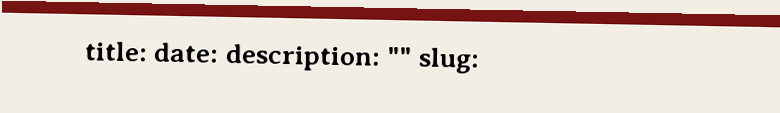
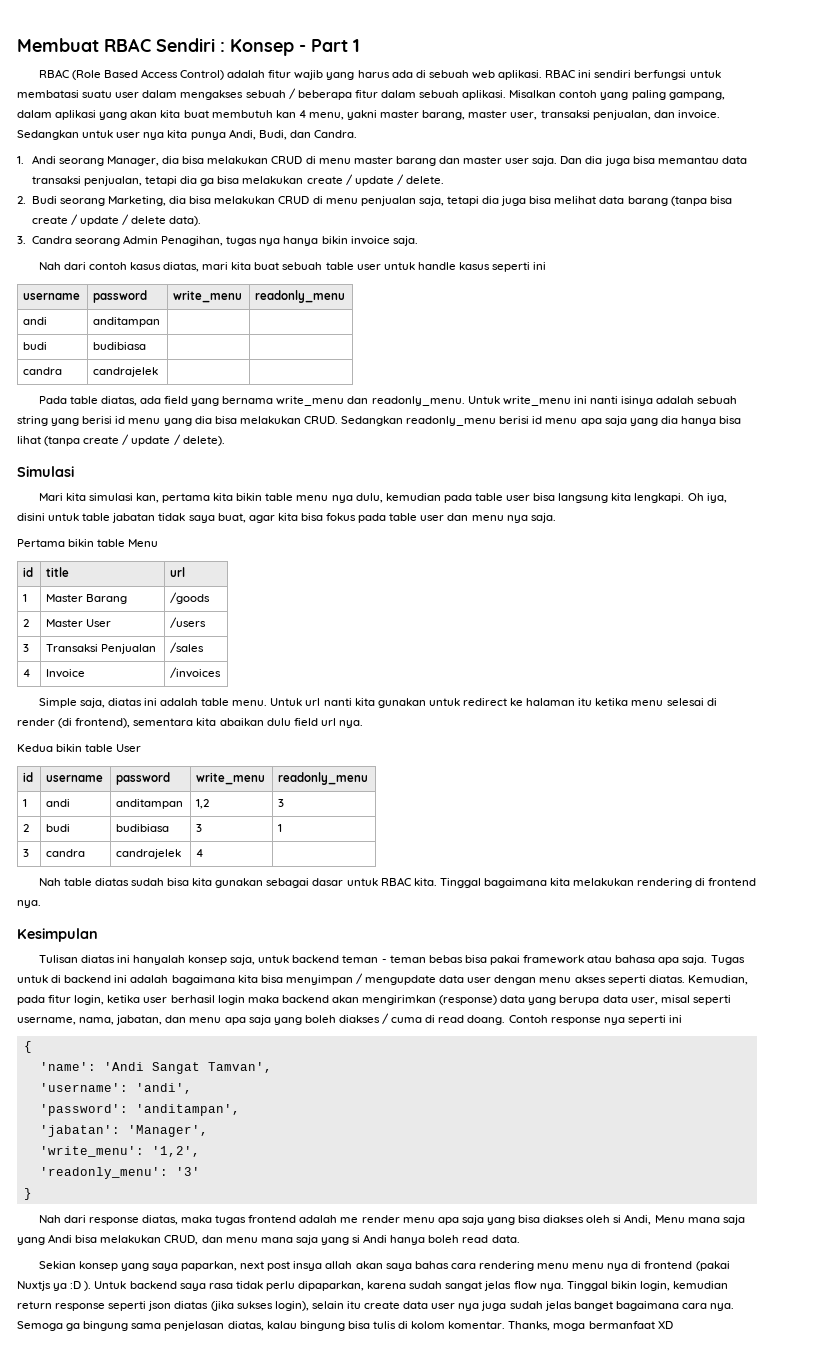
- title: date: description: "" slug:
+ Membuat RBAC Sendiri : Konsep - Part 1
+ RBAC (Role Based Access Control) adalah fitur wajib yang harus ada di sebuah web aplikasi. RBAC ini sendiri berfungsi untuk membatasi suatu user dalam mengakses sebuah / beberapa fitur dalam sebuah aplikasi. Misalkan contoh yang paling gampang, dalam aplikasi yang akan kita buat membutuh kan 4 menu, yakni master barang, master user, transaksi penjualan, dan invoice. Sedangkan untuk user nya kita punya Andi, Budi, dan Candra.
+ 1. Andi seorang Manager, dia bisa melakukan CRUD di menu master barang dan master user saja. Dan dia juga bisa memantau data transaksi penjualan, tetapi dia ga bisa melakukan create / update / delete.
+ 2. Budi seorang Marketing, dia bisa melakukan CRUD di menu penjualan saja, tetapi dia juga bisa melihat data barang (tanpa bisa create / update / delete data).
+ 3. Candra seorang Admin Penagihan, tugas nya hanya bikin invoice saja.
+ Nah dari contoh kasus diatas, mari kita buat sebuah table user untuk handle kasus seperti ini
+ username | password | write_menu | readonly_menu
+ andi | anditampan | |
+ budi | budibiasa | |
+ candra | candrajelek | |
+ Pada table diatas, ada field yang bernama write_menu dan readonly_menu. Untuk write_menu ini nanti isinya adalah sebuah string yang berisi id menu yang dia bisa melakukan CRUD. Sedangkan readonly_menu berisi id menu apa saja yang dia hanya bisa lihat (tanpa create / update / delete).
+ Simulasi
+ Mari kita simulasi kan, pertama kita bikin table menu nya dulu, kemudian pada table user bisa langsung kita lengkapi. Oh iya, disini untuk table jabatan tidak saya buat, agar kita bisa fokus pada table user dan menu nya saja.
+ Pertama bikin table Menu
+ id | title | url
+ 1 | Master Barang | /goods
+ 2 | Master User | /users
+ 3 | Transaksi Penjualan | /sales
+ 4 | Invoice | /invoices
+ Simple saja, diatas ini adalah table menu. Untuk url nanti kita gunakan untuk redirect ke halaman itu ketika menu selesai di render (di frontend), sementara kita abaikan dulu field url nya.
+ Kedua bikin table User
+ id | username | password | write_menu | readonly_menu
+ 1 | andi | anditampan | 1,2 | 3
+ 2 | budi | budibiasa | 3 | 1
+ 3 | candra | candrajelek | 4 |
+ Nah table diatas sudah bisa kita gunakan sebagai dasar untuk RBAC kita. Tinggal bagaimana kita melakukan rendering di frontend nya.
+ Kesimpulan
+ Tulisan diatas ini hanyalah konsep saja, untuk backend teman - teman bebas bisa pakai framework atau bahasa apa saja. Tugas untuk di backend ini adalah bagaimana kita bisa menyimpan / mengupdate data user dengan menu akses seperti diatas. Kemudian, pada fitur login, ketika user berhasil login maka backend akan mengirimkan (response) data yang berupa data user, misal seperti username, nama, jabatan, dan menu apa saja yang boleh diakses / cuma di read doang. Contoh response nya seperti ini
+ {
+ 'name': 'Andi Sangat Tamvan',
+ 'username': 'andi',
+ 'password': 'anditampan',
+ 'jabatan': 'Manager',
+ 'write_menu': '1,2',
+ 'readonly_menu': '3'
+ }
+ Nah dari response diatas, maka tugas frontend adalah me render menu apa saja yang bisa diakses oleh si Andi, Menu mana saja yang Andi bisa melakukan CRUD, dan menu mana saja yang si Andi hanya boleh read data.
+ Sekian konsep yang saya paparkan, next post insya allah akan saya bahas cara rendering menu menu nya di frontend (pakai Nuxtjs ya :D ). Untuk backend saya rasa tidak perlu dipaparkan, karena sudah sangat jelas flow nya. Tinggal bikin login, kemudian return response seperti json diatas (jika sukses login), selain itu create data user nya juga sudah jelas banget bagaimana cara nya. Semoga ga bingung sama penjelasan diatas, kalau bingung bisa tulis di kolom komentar. Thanks, moga bermanfaat XD

